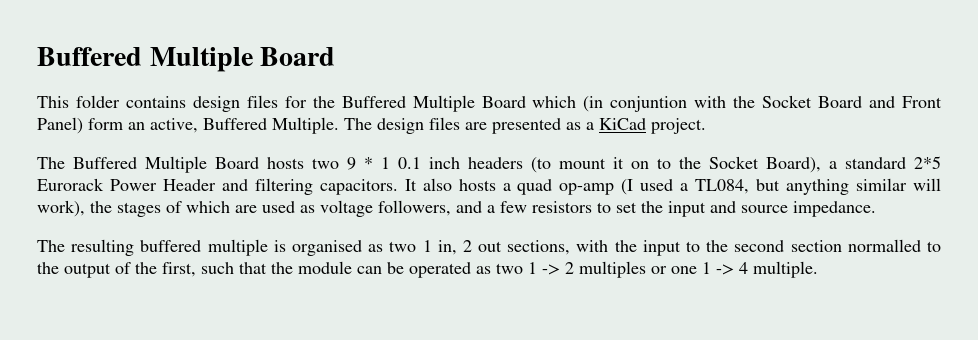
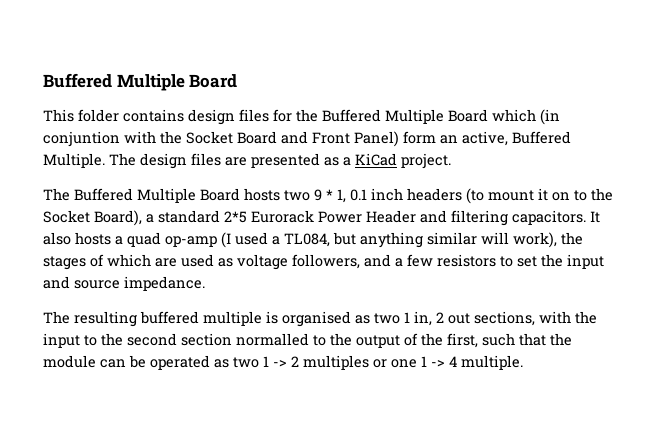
- The Buffered Multiple Board hosts two 9 * 1 0.1 inch headers (to mount it on to the Socket Board), a standard 2*5 Eurorack Power Header and filtering capacitors.
+ The Buffered Multiple Board hosts two 9 * 1, 0.1 inch headers (to mount it on to the Socket Board), a standard 2*5 Eurorack Power Header and filtering capacitors.

